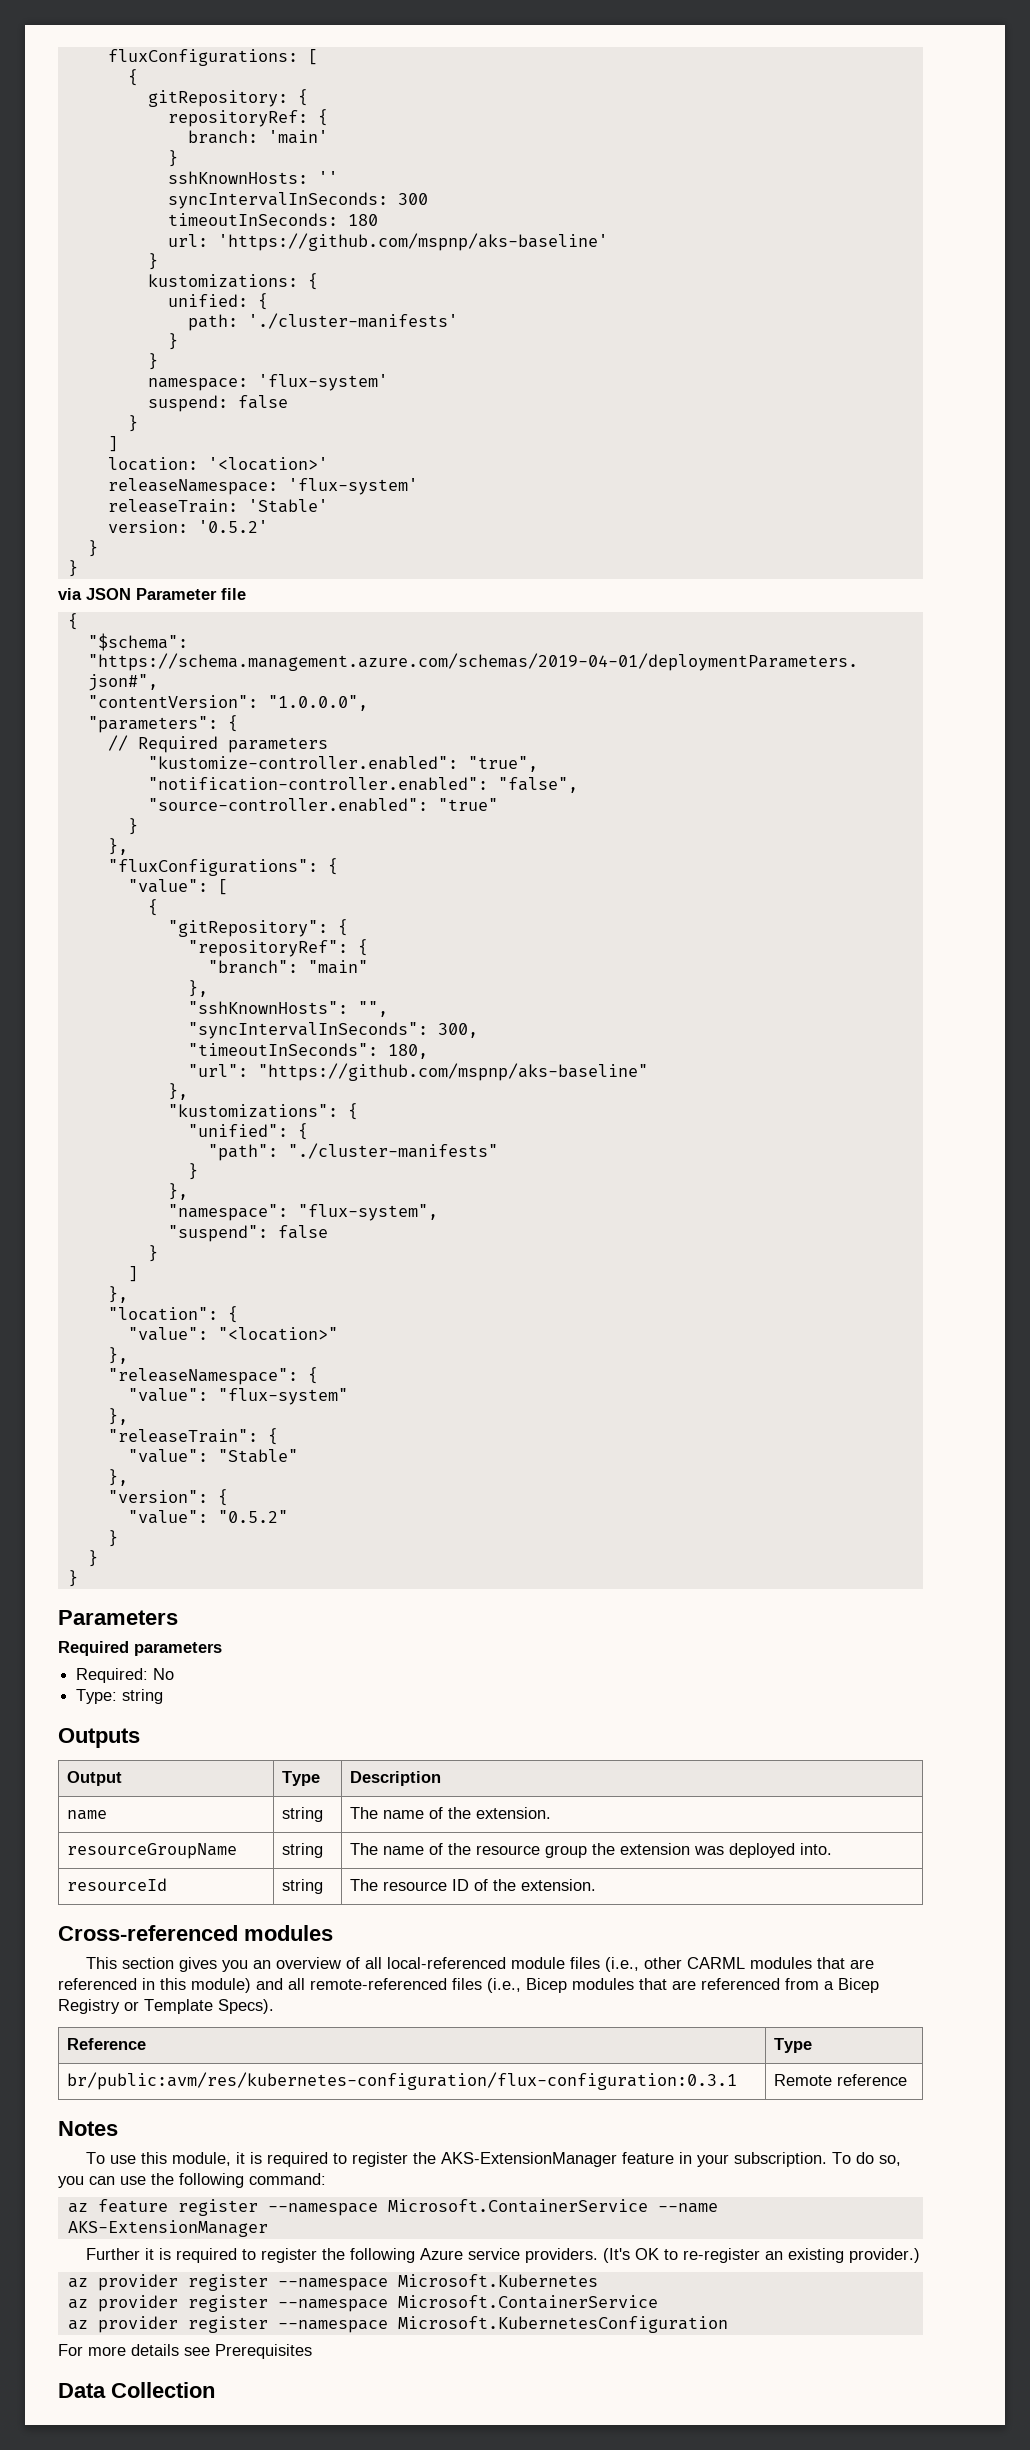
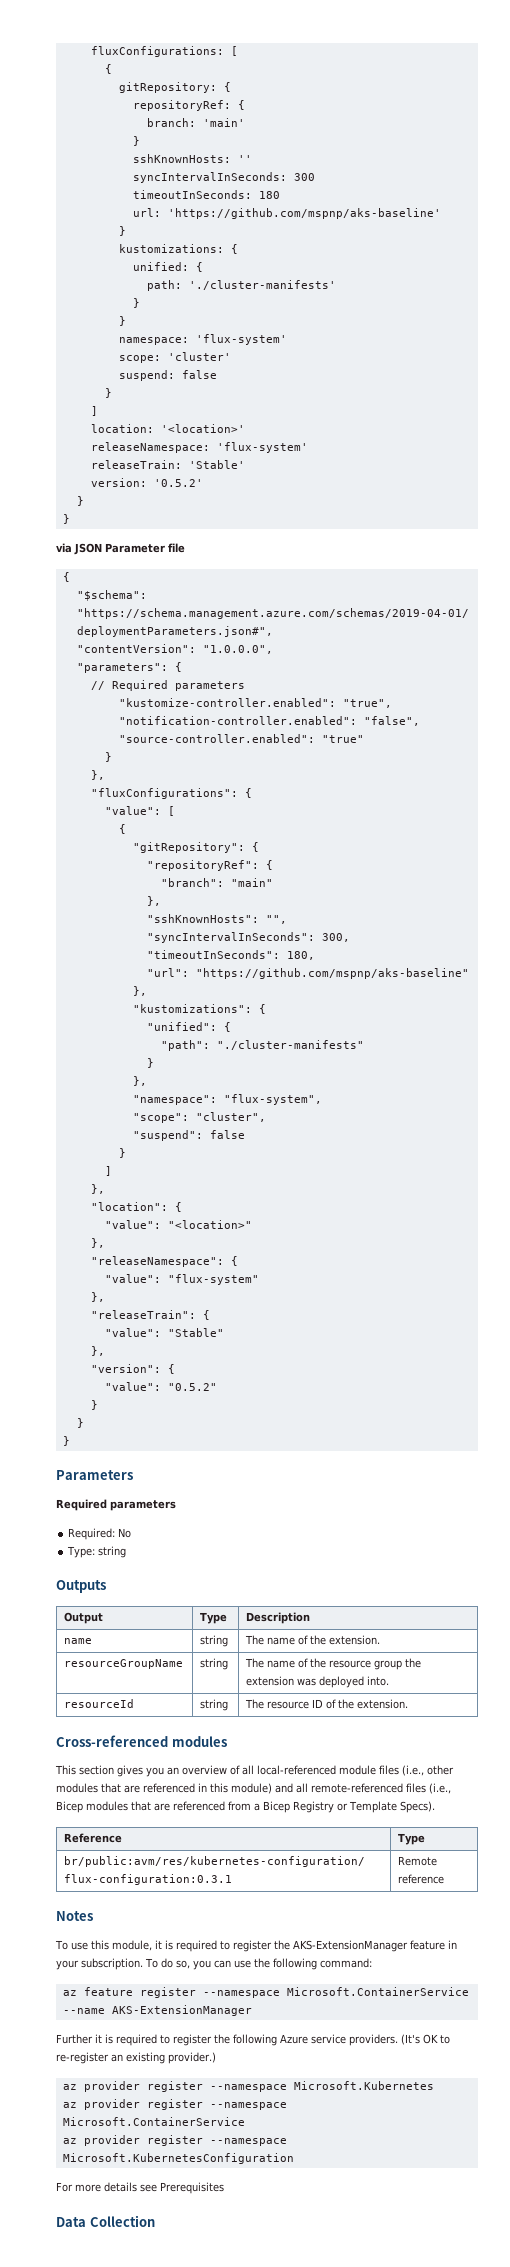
+ scope: 'cluster'
+ "scope": "cluster",
- This section gives you an overview of all local-referenced module files (i.e., other CARML modules that are referenced in this module) and all remote-referenced files (i.e., Bicep modules that are referenced from a Bicep Registry or Template Specs).
+ This section gives you an overview of all local-referenced module files (i.e., other modules that are referenced in this module) and all remote-referenced files (i.e., Bicep modules that are referenced from a Bicep Registry or Template Specs).

